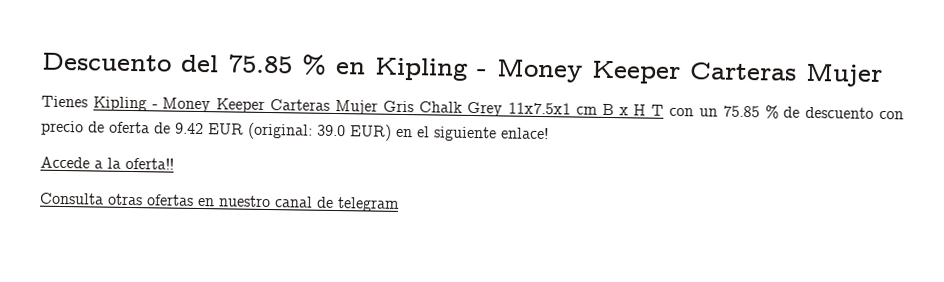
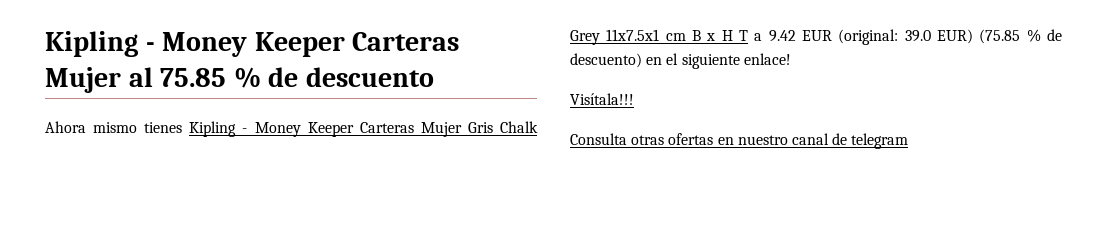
- Descuento del 75.85 % en Kipling - Money Keeper Carteras Mujer
- Tienes Kipling - Money Keeper Carteras Mujer Gris Chalk Grey 11x7.5x1 cm B x H T con un 75.85 % de descuento con precio de oferta de 9.42 EUR (original: 39.0 EUR) en el siguiente enlace!
+ Kipling - Money Keeper Carteras Mujer al 75.85 % de descuento
+ Ahora mismo tienes Kipling - Money Keeper Carteras Mujer Gris Chalk Grey 11x7.5x1 cm B x H T a 9.42 EUR (original: 39.0 EUR) (75.85 % de descuento) en el siguiente enlace!
- Accede a la oferta!!
+ Visítala!!!

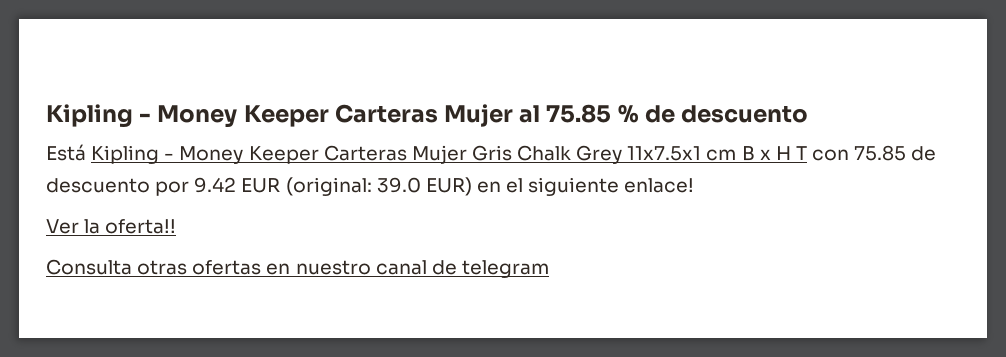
- Ahora mismo tienes Kipling - Money Keeper Carteras Mujer Gris Chalk Grey 11x7.5x1 cm B x H T a 9.42 EUR (original: 39.0 EUR) (75.85 % de descuento) en el siguiente enlace!
+ Está Kipling - Money Keeper Carteras Mujer Gris Chalk Grey 11x7.5x1 cm B x H T con 75.85 de descuento por 9.42 EUR (original: 39.0 EUR) en el siguiente enlace!
- Visítala!!!
+ Ver la oferta!!

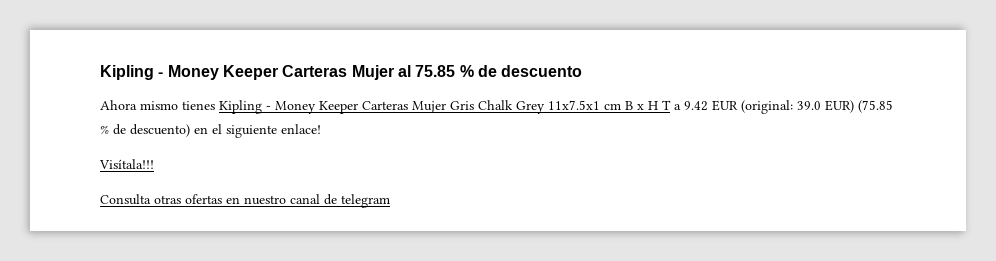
- Está Kipling - Money Keeper Carteras Mujer Gris Chalk Grey 11x7.5x1 cm B x H T con 75.85 de descuento por 9.42 EUR (original: 39.0 EUR) en el siguiente enlace!
+ Ahora mismo tienes Kipling - Money Keeper Carteras Mujer Gris Chalk Grey 11x7.5x1 cm B x H T a 9.42 EUR (original: 39.0 EUR) (75.85 % de descuento) en el siguiente enlace!
- Ver la oferta!!
+ Visítala!!!

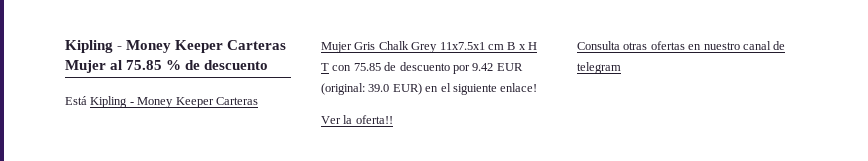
- Ahora mismo tienes Kipling - Money Keeper Carteras Mujer Gris Chalk Grey 11x7.5x1 cm B x H T a 9.42 EUR (original: 39.0 EUR) (75.85 % de descuento) en el siguiente enlace!
+ Está Kipling - Money Keeper Carteras Mujer Gris Chalk Grey 11x7.5x1 cm B x H T con 75.85 de descuento por 9.42 EUR (original: 39.0 EUR) en el siguiente enlace!
- Visítala!!!
+ Ver la oferta!!

